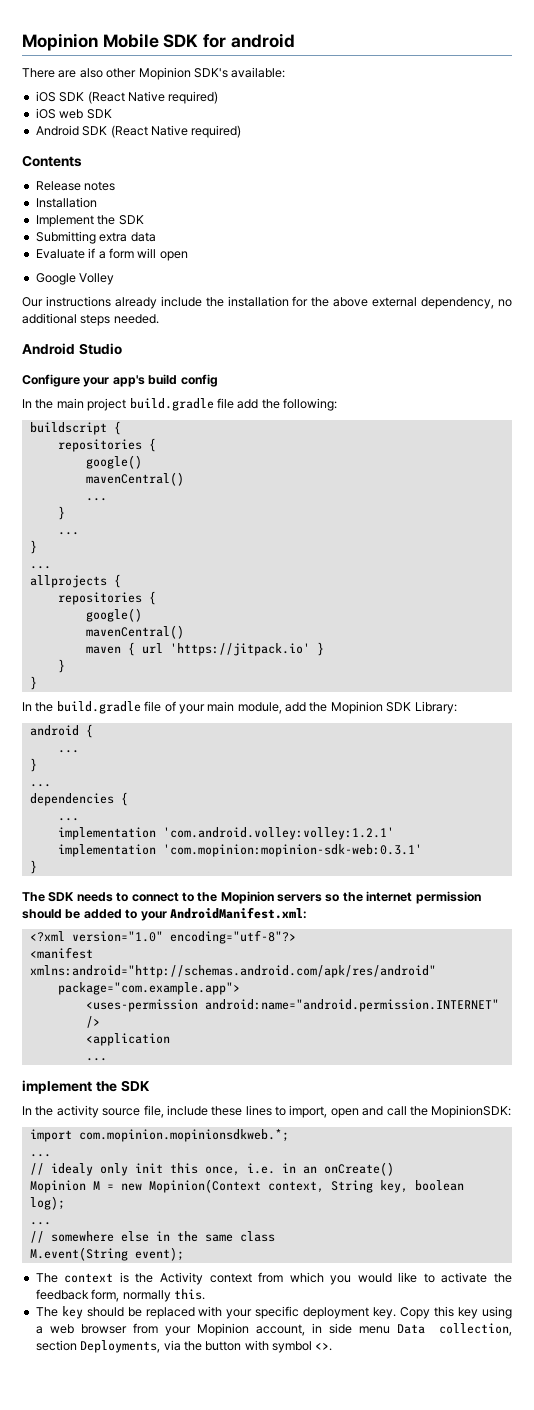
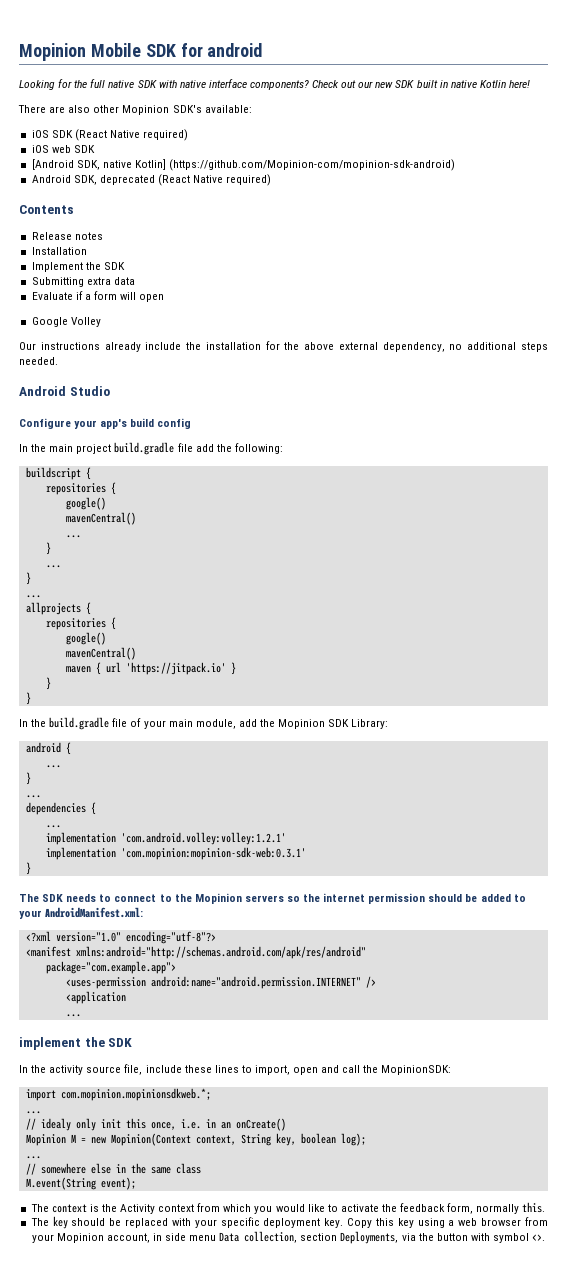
+ Looking for the full native SDK with native interface components? Check out our new SDK built in native Kotlin here!
- Android SDK (React Native required)
+ [Android SDK, native Kotlin] (https://github.com/Mopinion-com/mopinion-sdk-android)
+ Android SDK, deprecated (React Native required)

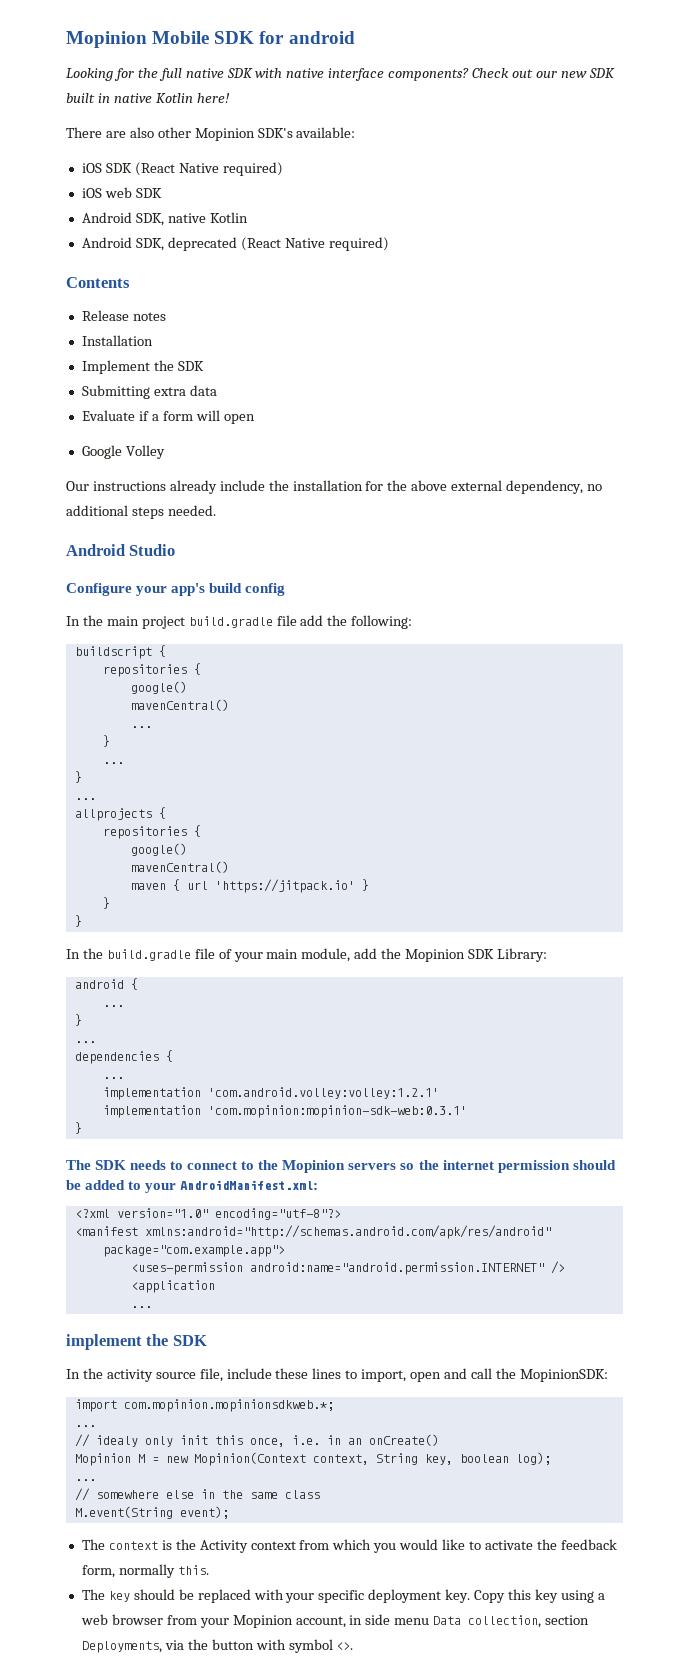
- [Android SDK, native Kotlin] (https://github.com/Mopinion-com/mopinion-sdk-android)
+ Android SDK, native Kotlin

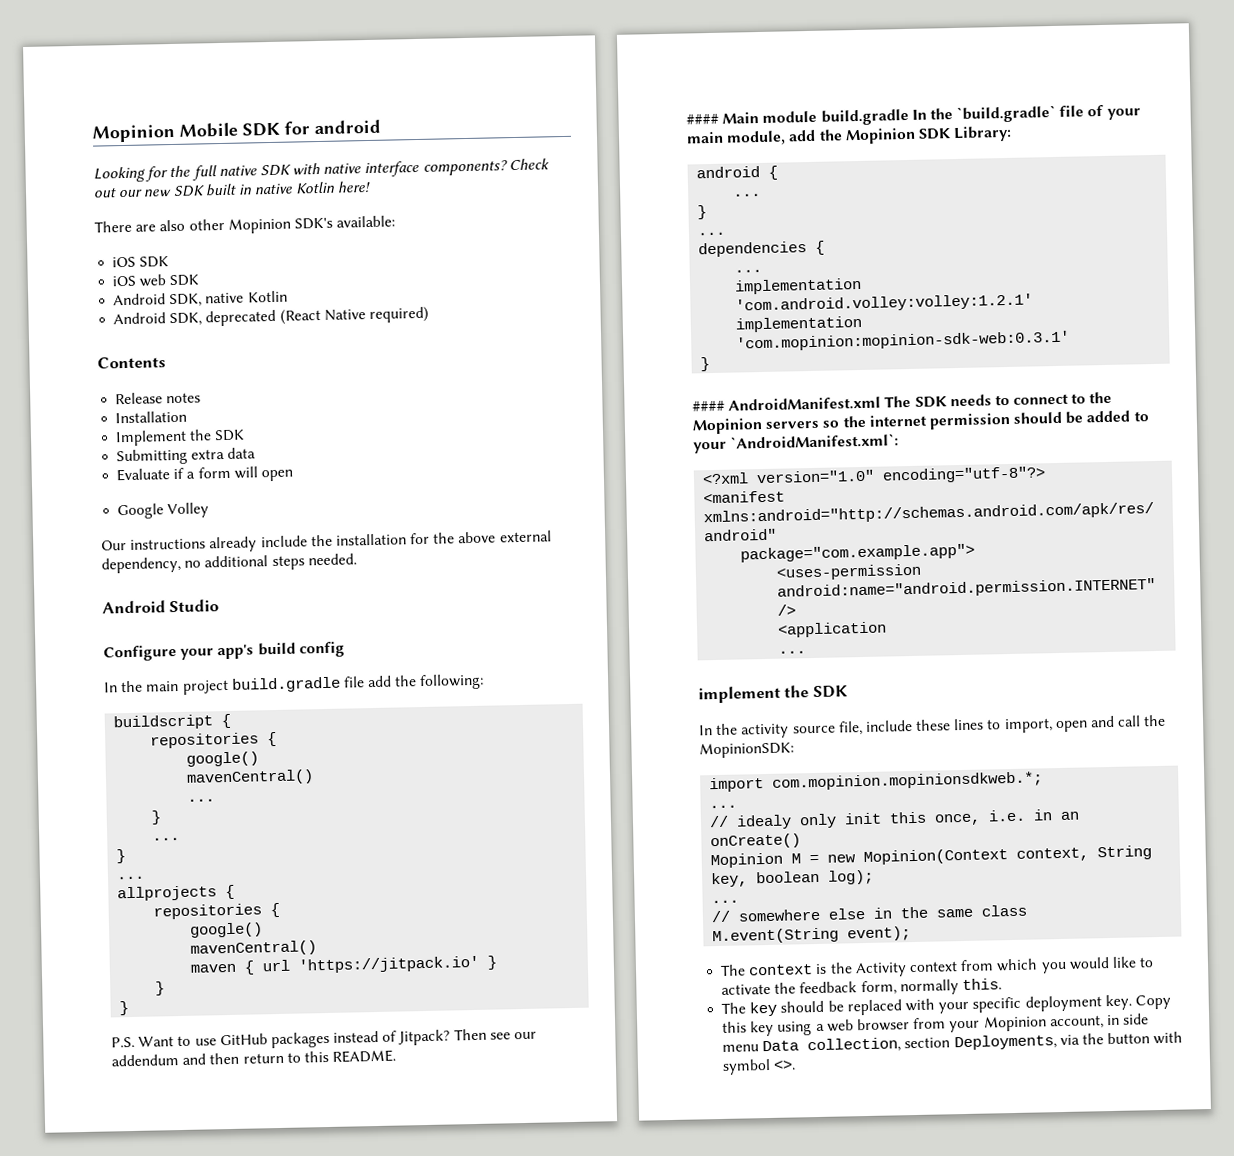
- iOS SDK (React Native required)
+ iOS SDK
- In the build.gradle file of your main module, add the Mopinion SDK Library:
+ P.S. Want to use GitHub packages instead of Jitpack? Then see our addendum and then return to this README.
+ #### Main module build.gradle In the `build.gradle` file of your main module, add the Mopinion SDK Library:
- The SDK needs to connect to the Mopinion servers so the internet permission should be added to your AndroidManifest.xml:
+ #### AndroidManifest.xml The SDK needs to connect to the Mopinion servers so the internet permission should be added to your `AndroidManifest.xml`:

